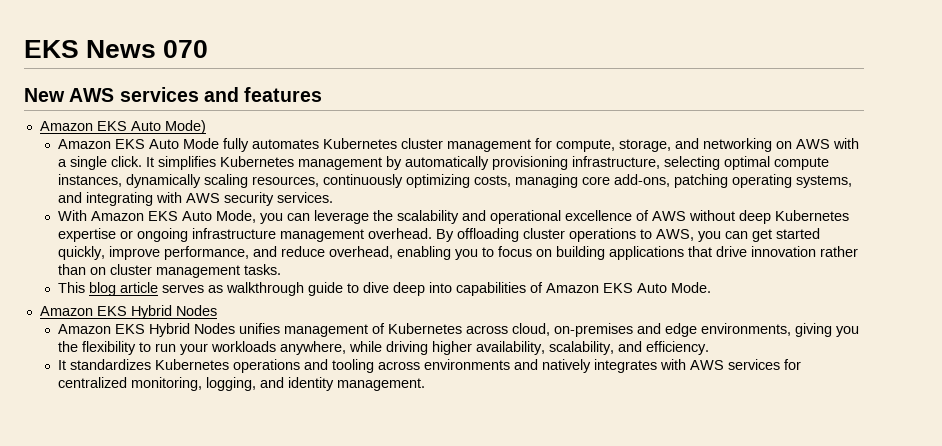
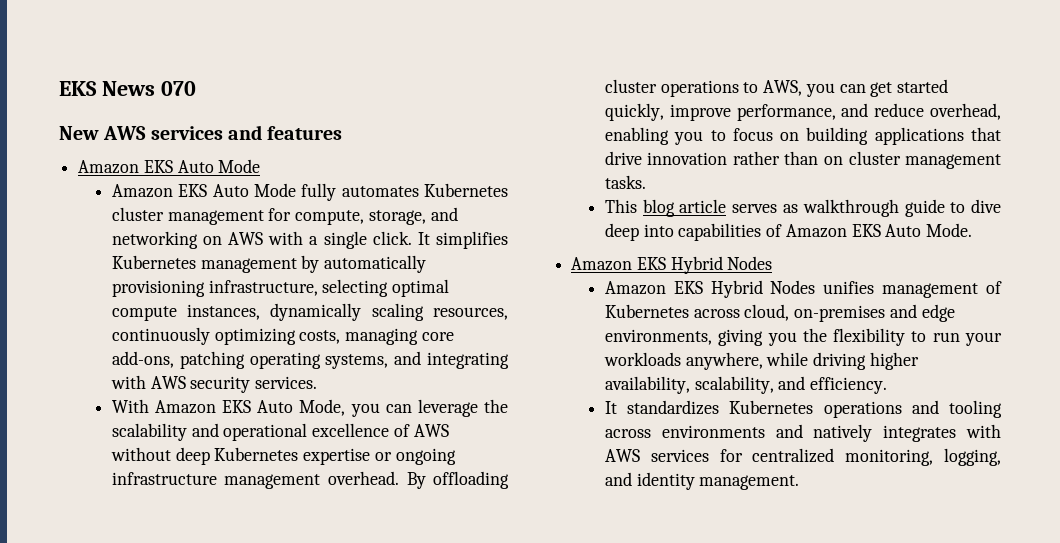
  New AWS services and features
- Amazon EKS Auto Mode)
+ Amazon EKS Auto Mode

